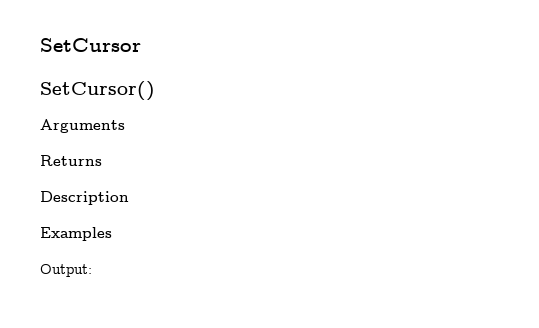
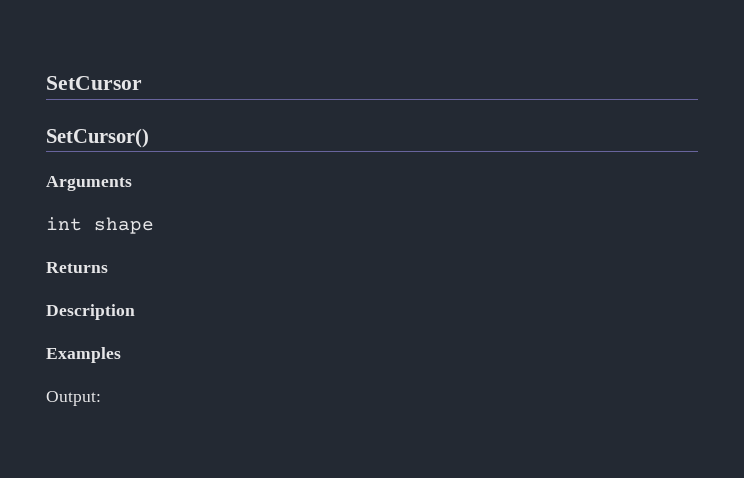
+ int shape

